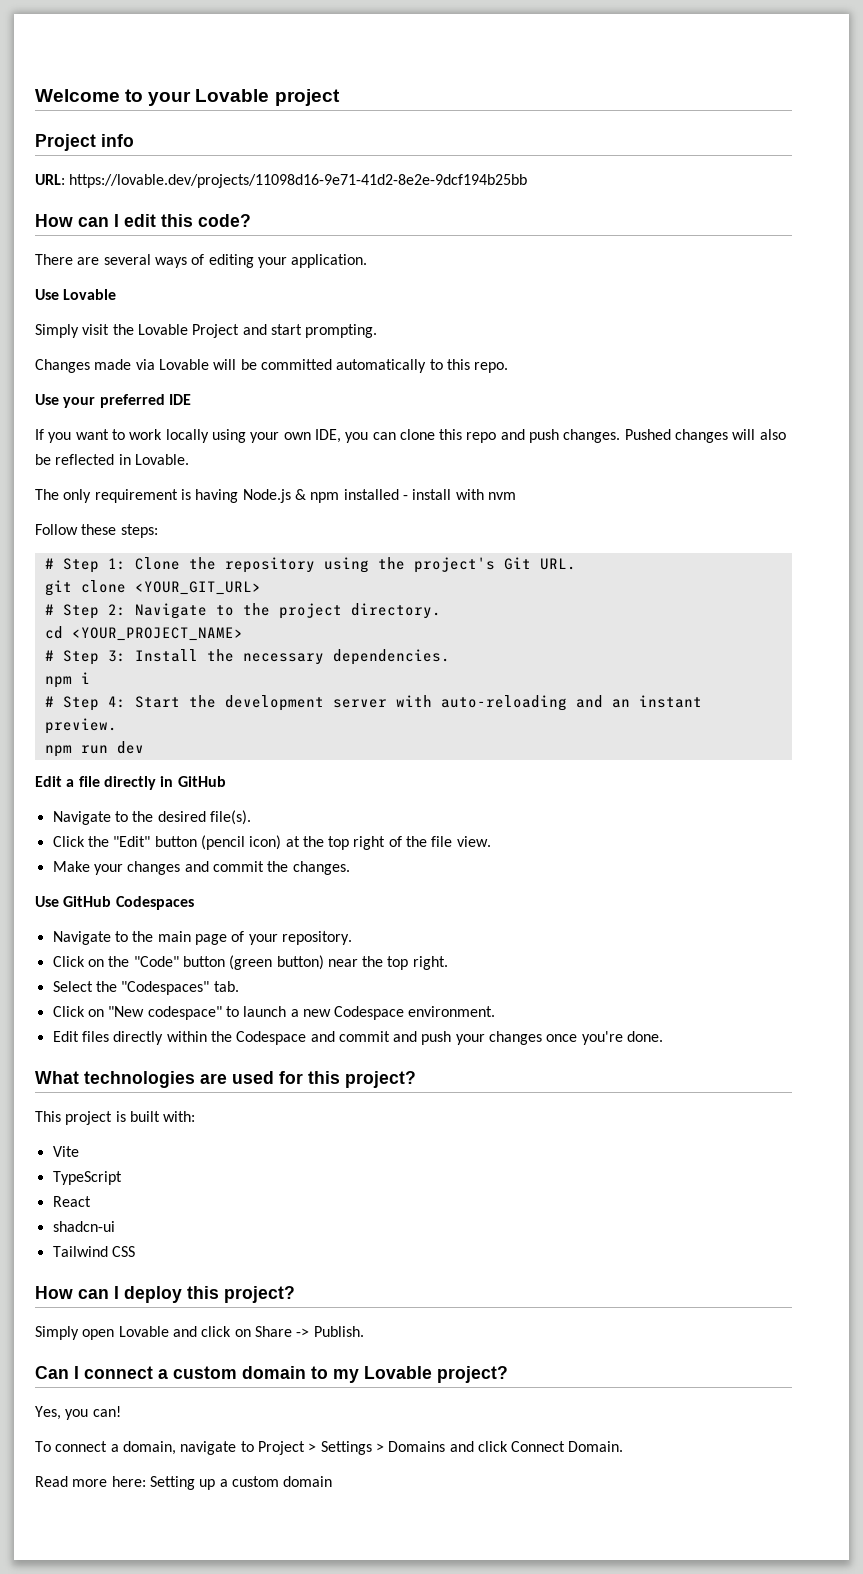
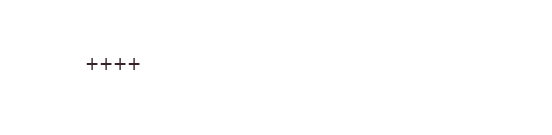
- Welcome to your Lovable project
- Project info
- URL: https://lovable.dev/projects/11098d16-9e71-41d2-8e2e-9dcf194b25bb
- How can I edit this code?
- There are several ways of editing your application.
- Use Lovable
- Simply visit the Lovable Project and start prompting.
- Changes made via Lovable will be committed automatically to this repo.
- Use your preferred IDE
- If you want to work locally using your own IDE, you can clone this repo and push changes. Pushed changes will also be reflected in Lovable.
- The only requirement is having Node.js & npm installed - install with nvm
- Follow these steps:
- # Step 1: Clone the repository using the project's Git URL.
- git clone <YOUR_GIT_URL>
- # Step 2: Navigate to the project directory.
- cd <YOUR_PROJECT_NAME>
- # Step 3: Install the necessary dependencies.
- npm i
- # Step 4: Start the development server with auto-reloading and an instant preview.
- npm run dev
- Edit a file directly in GitHub
- Navigate to the desired file(s).
- Click the "Edit" button (pencil icon) at the top right of the file view.
- Make your changes and commit the changes.
- Use GitHub Codespaces
- Navigate to the main page of your repository.
- Click on the "Code" button (green button) near the top right.
- Select the "Codespaces" tab.
- Click on "New codespace" to launch a new Codespace environment.
- Edit files directly within the Codespace and commit and push your changes once you're done.
- What technologies are used for this project?
- This project is built with:
- Vite
- TypeScript
- React
- shadcn-ui
- Tailwind CSS
- How can I deploy this project?
- Simply open Lovable and click on Share -> Publish.
- Can I connect a custom domain to my Lovable project?
- Yes, you can!
- To connect a domain, navigate to Project > Settings > Domains and click Connect Domain.
- Read more here: Setting up a custom domain
+ ++++

